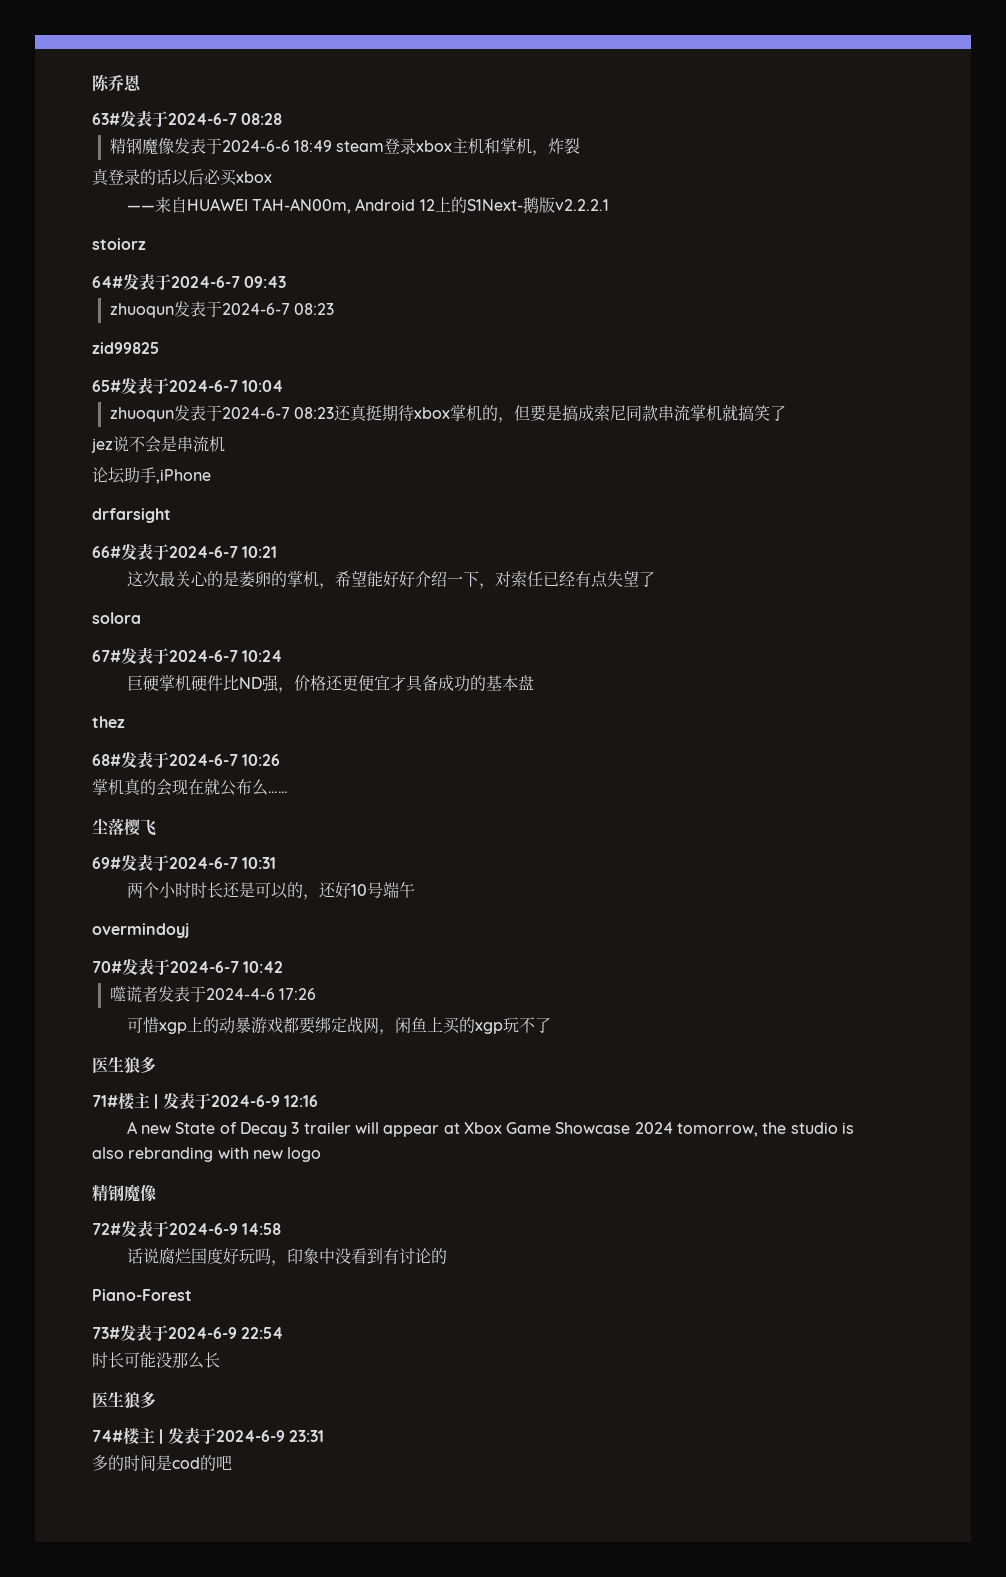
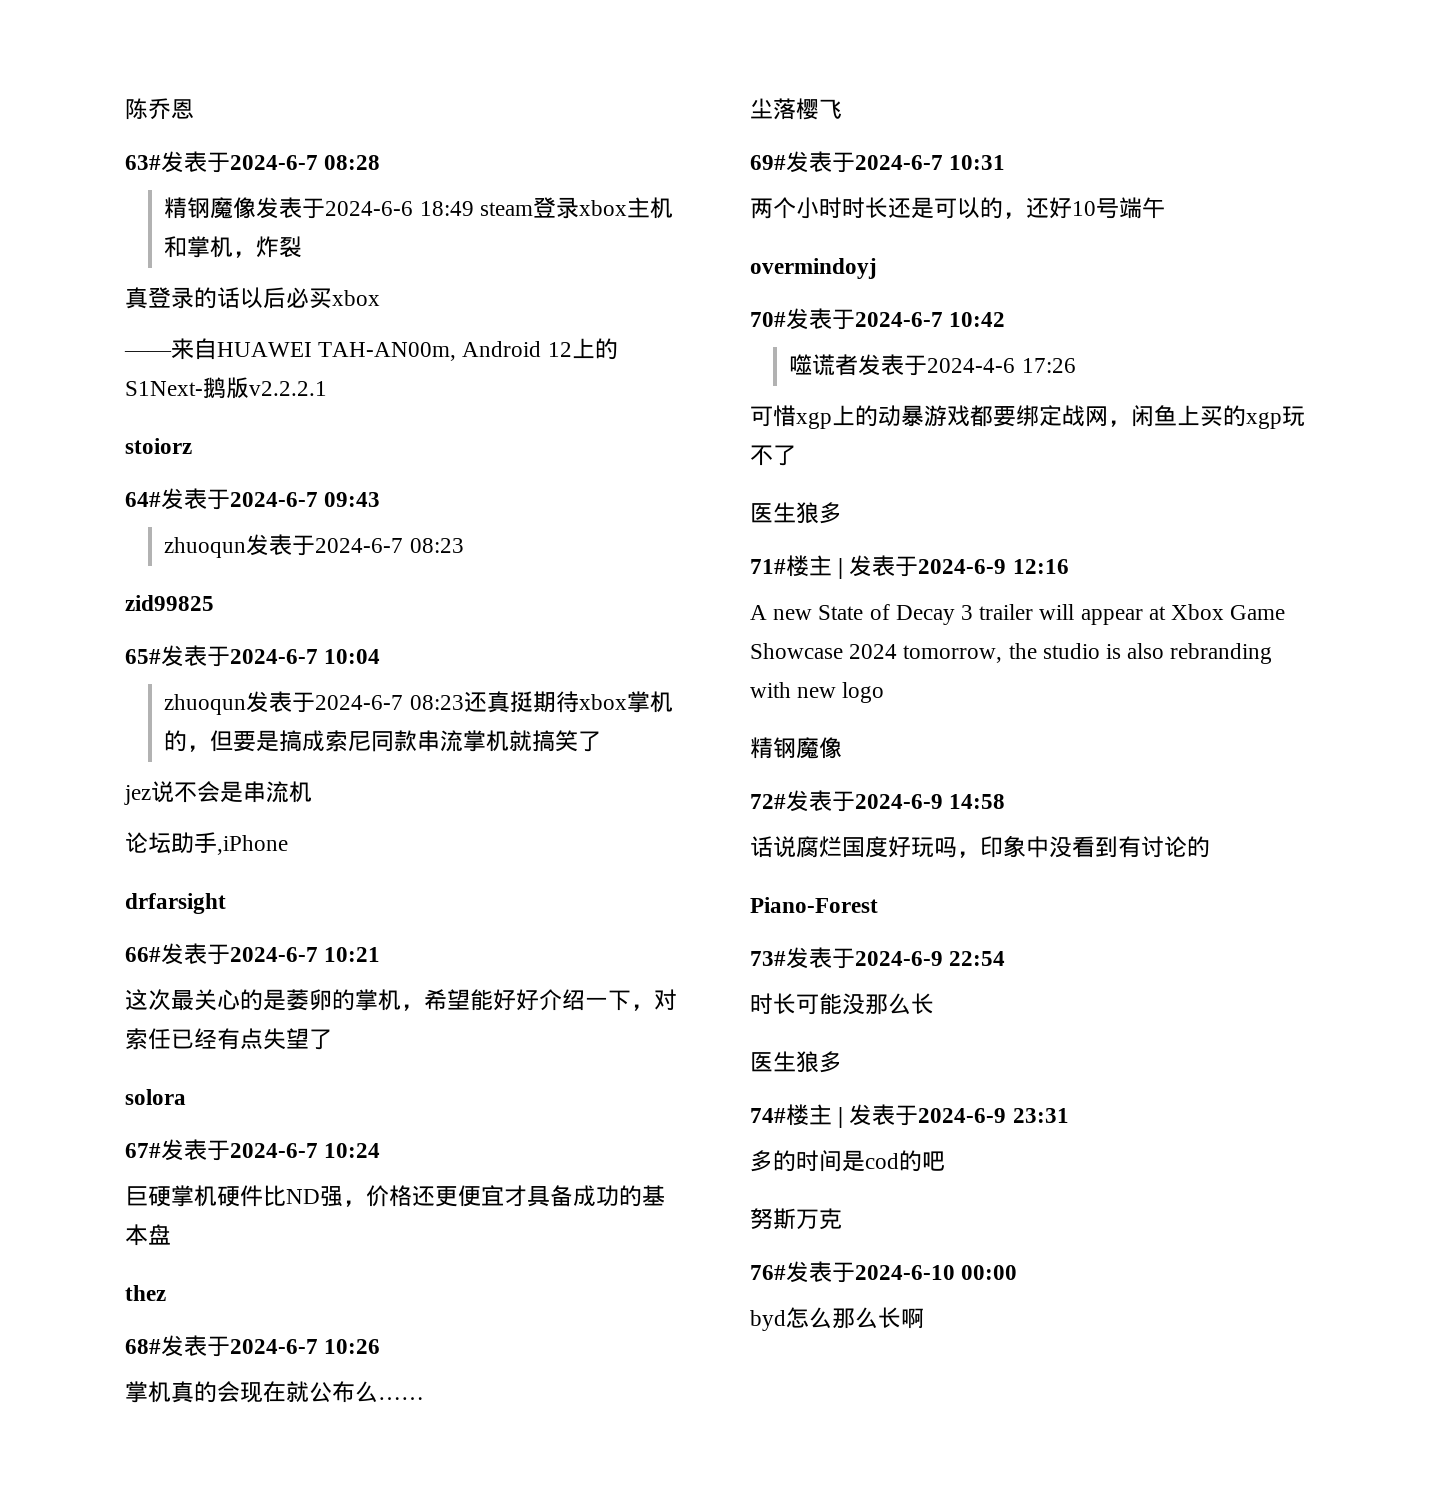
+ 努斯万克
+ 76#发表于2024-6-10 00:00
+ byd怎么那么长啊

